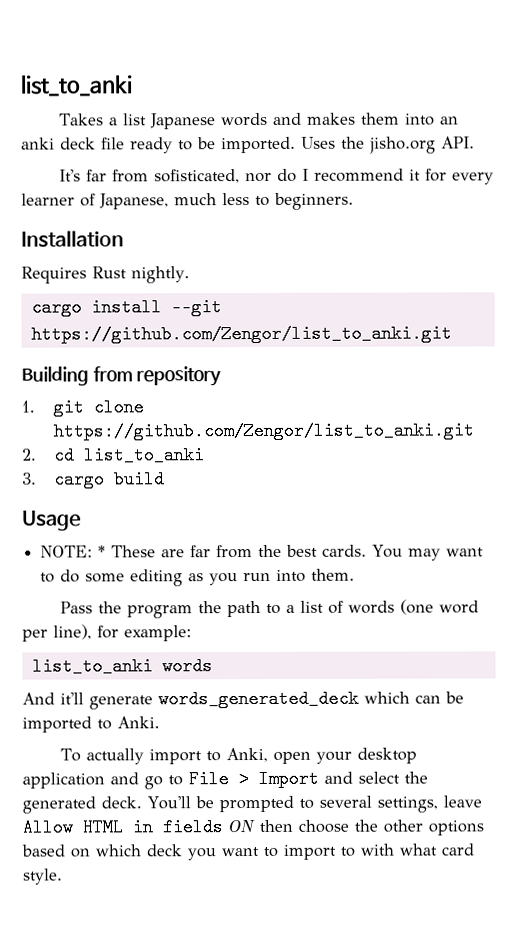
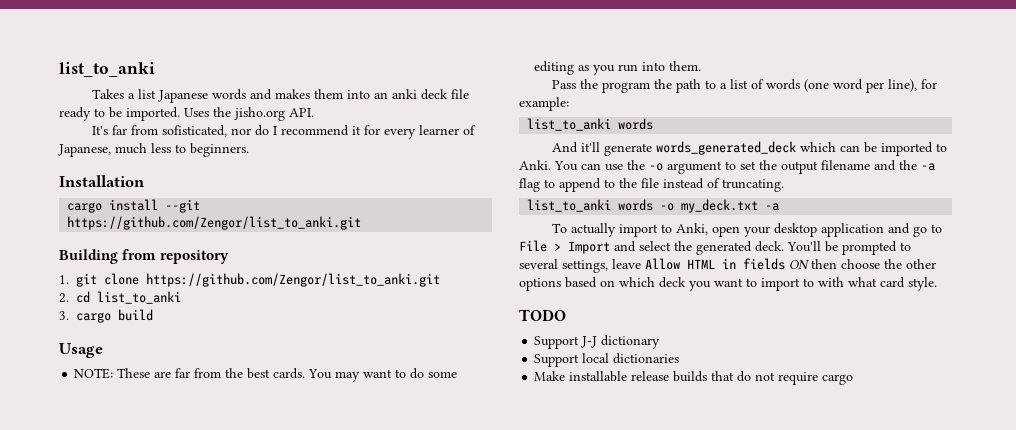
- Requires Rust nightly.
- NOTE: * These are far from the best cards.
+ NOTE: These are far from the best cards.
+ You can use the -o argument to set the output filename and the -a flag to append to the file instead of truncating.
+ list_to_anki words -o my_deck.txt -a
+ TODO
+ Support J-J dictionary
+ Support local dictionaries
+ Make installable release builds that do not require cargo

